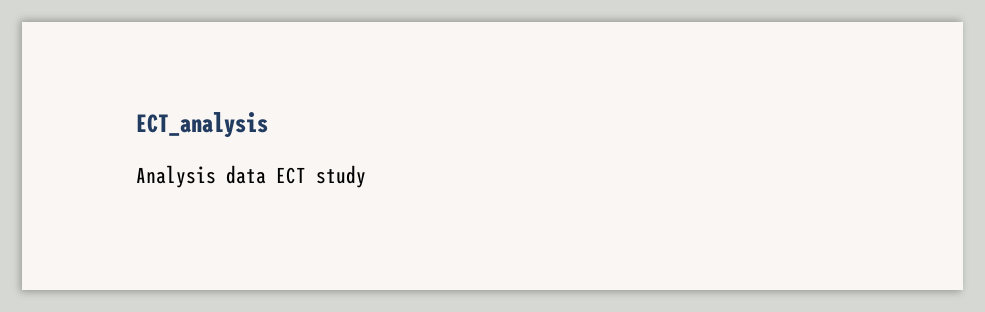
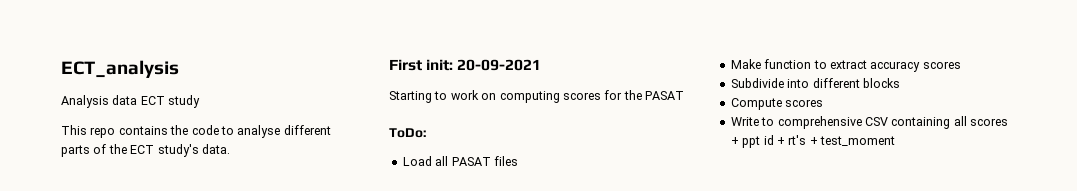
+ This repo contains the code to analyse different parts of the ECT study's data.
+ First init: 20-09-2021
+ Starting to work on computing scores for the PASAT
+ ToDo:
+ Load all PASAT files
+ Make function to extract accuracy scores
+ Subdivide into different blocks
+ Compute scores
+ Write to comprehensive CSV containing all scores + ppt id + rt's + test_moment

